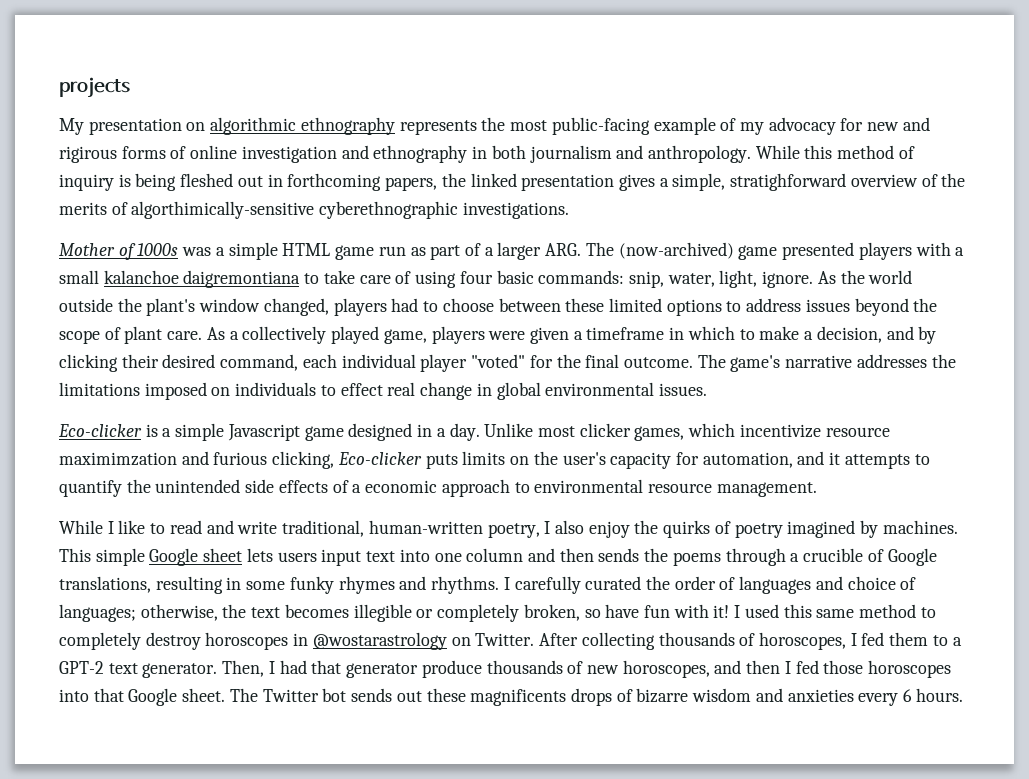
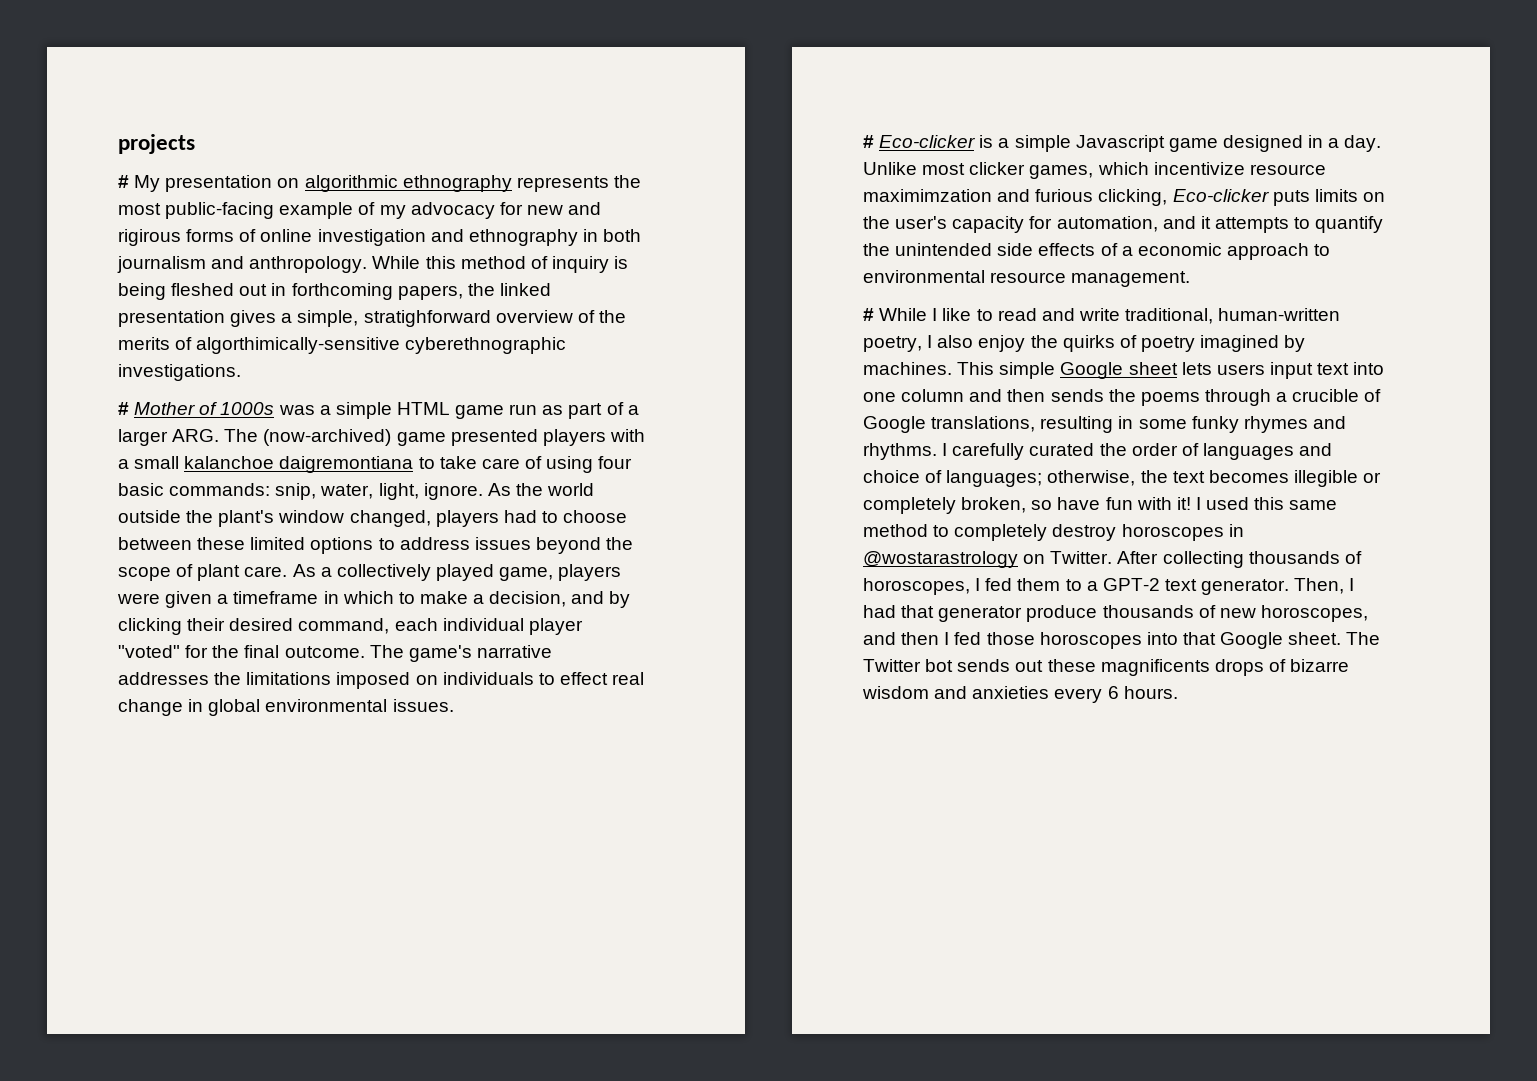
- My presentation on algorithmic ethnography represents the most public-facing example of my advocacy for new and rigirous forms of online investigation and ethnography in both journalism and anthropology.
+ # My presentation on algorithmic ethnography represents the most public-facing example of my advocacy for new and rigirous forms of online investigation and ethnography in both journalism and anthropology.
- Mother of 1000s was a simple HTML game run as part of a larger ARG. The (now-archived) game presented players with a small kalanchoe daigremontiana to take care of using four basic commands: snip, water, light, ignore.
+ # Mother of 1000s was a simple HTML game run as part of a larger ARG. The (now-archived) game presented players with a small kalanchoe daigremontiana to take care of using four basic commands: snip, water, light, ignore.
- Eco-clicker is a simple Javascript game designed in a day.
+ # Eco-clicker is a simple Javascript game designed in a day.
- While I like to read and write traditional, human-written poetry, I also enjoy the quirks of poetry imagined by machines.
+ # While I like to read and write traditional, human-written poetry, I also enjoy the quirks of poetry imagined by machines.

